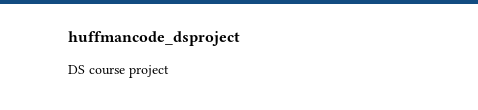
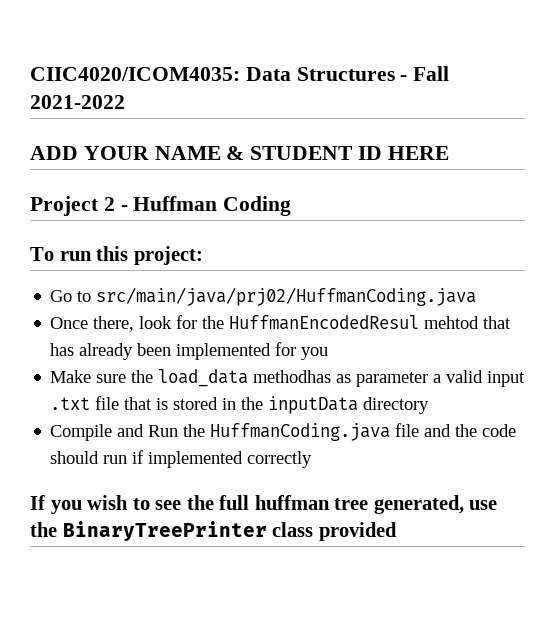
- huffmancode_dsproject
- DS course project
+ CIIC4020/ICOM4035: Data Structures - Fall 2021-2022
+ ADD YOUR NAME & STUDENT ID HERE
+ Project 2 - Huffman Coding
+ To run this project:
+ Go to src/main/java/prj02/HuffmanCoding.java
+ Once there, look for the HuffmanEncodedResul mehtod that has already been implemented for you
+ Make sure the load_data methodhas as parameter a valid input .txt file that is stored in the inputData directory
+ Compile and Run the HuffmanCoding.java file and the code should run if implemented correctly
+ If you wish to see the full huffman tree generated, use the BinaryTreePrinter class provided

